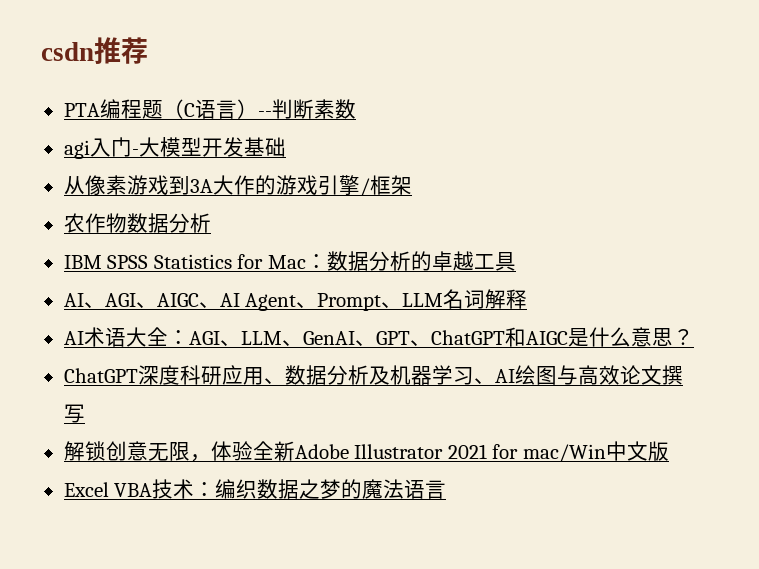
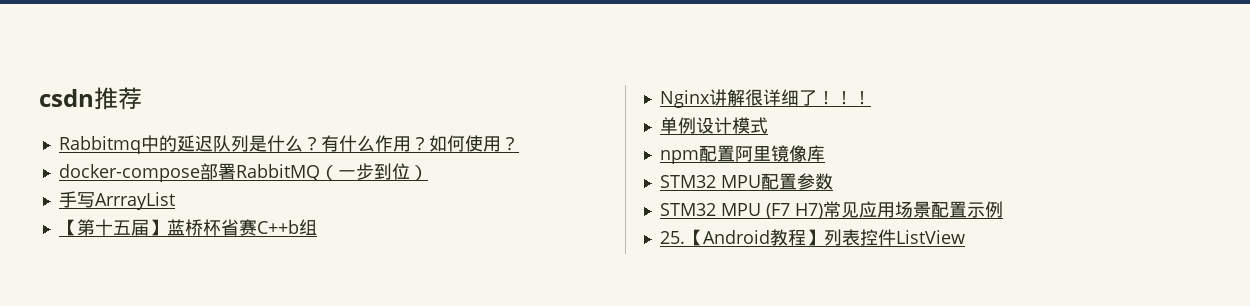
- PTA编程题（C语言）--判断素数
- agi入门-大模型开发基础
- 从像素游戏到3A大作的游戏引擎/框架
- 农作物数据分析
- IBM SPSS Statistics for Mac：数据分析的卓越工具
- AI、AGI、AIGC、AI Agent、Prompt、LLM名词解释
- AI术语大全：AGI、LLM、GenAI、GPT、ChatGPT和AIGC是什么意思？
- ChatGPT深度科研应用、数据分析及机器学习、AI绘图与高效论文撰写
- 解锁创意无限，体验全新Adobe Illustrator 2021 for mac/Win中文版
- Excel VBA技术：编织数据之梦的魔法语言
+ Rabbitmq中的延迟队列是什么？有什么作用？如何使用？
+ docker-compose部署RabbitMQ（一步到位）
+ 手写ArrrayList
+ 【第十五届】蓝桥杯省赛C++b组
+ Nginx讲解很详细了！！！
+ 单例设计模式
+ npm配置阿里镜像库
+ STM32 MPU配置参数
+ STM32 MPU (F7 H7)常见应用场景配置示例
+ 25.【Android教程】列表控件ListView

